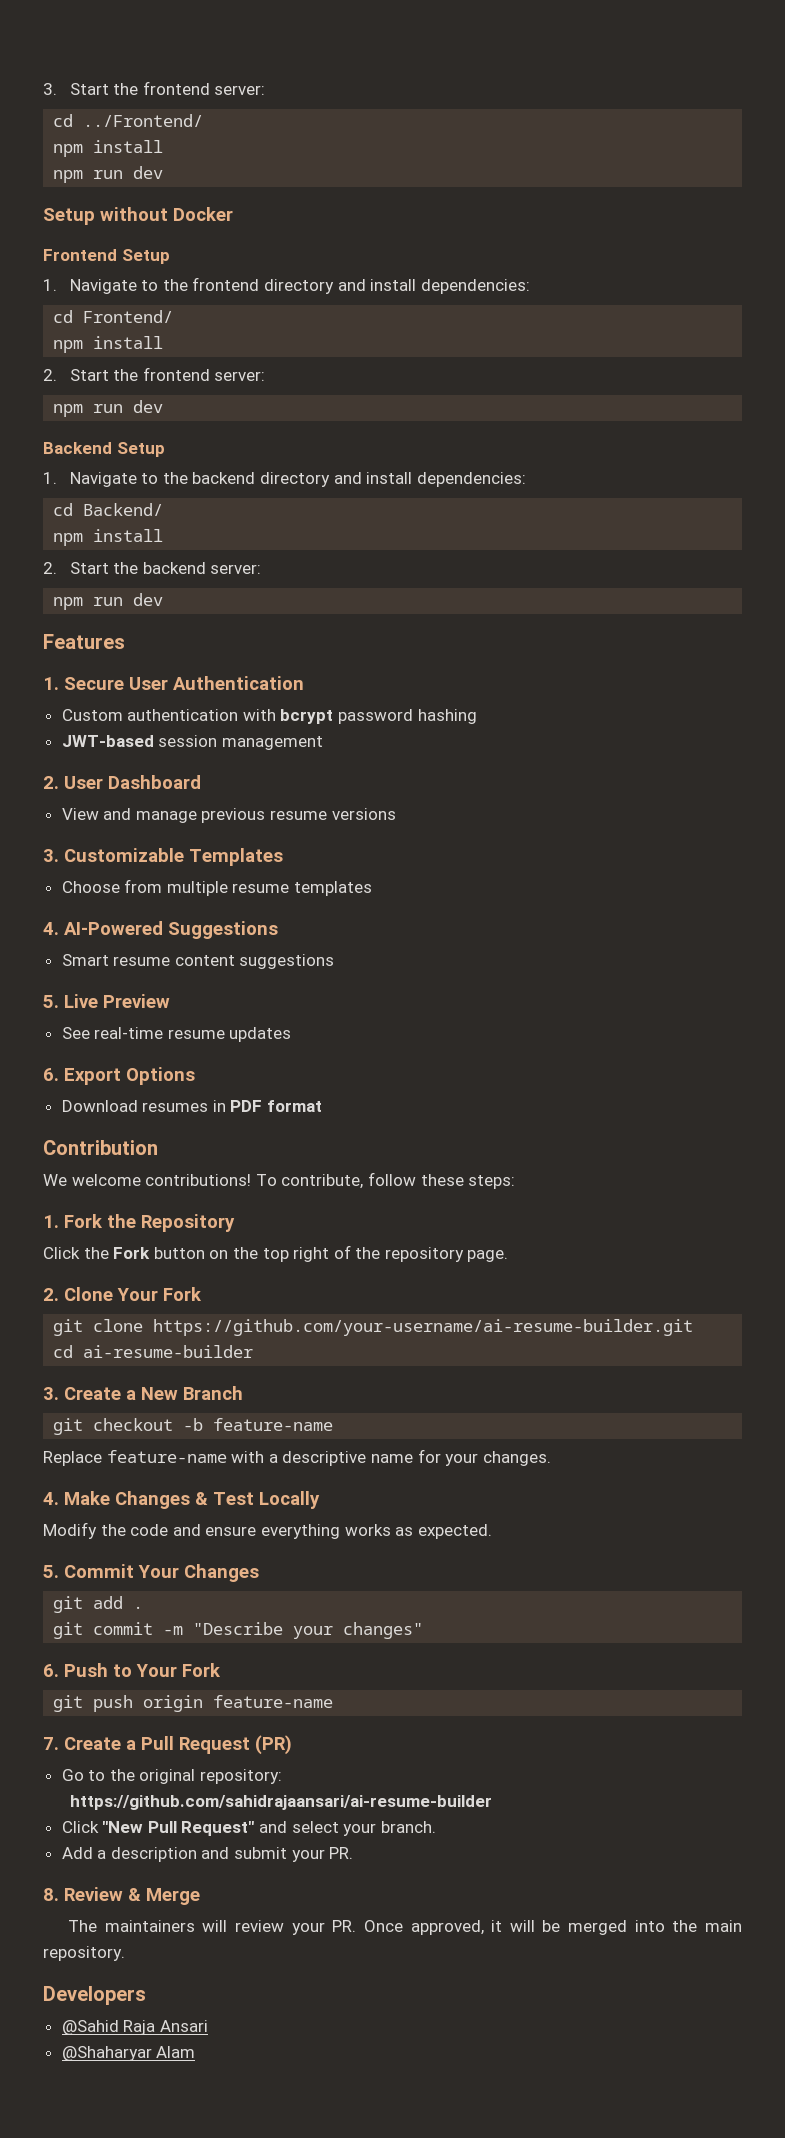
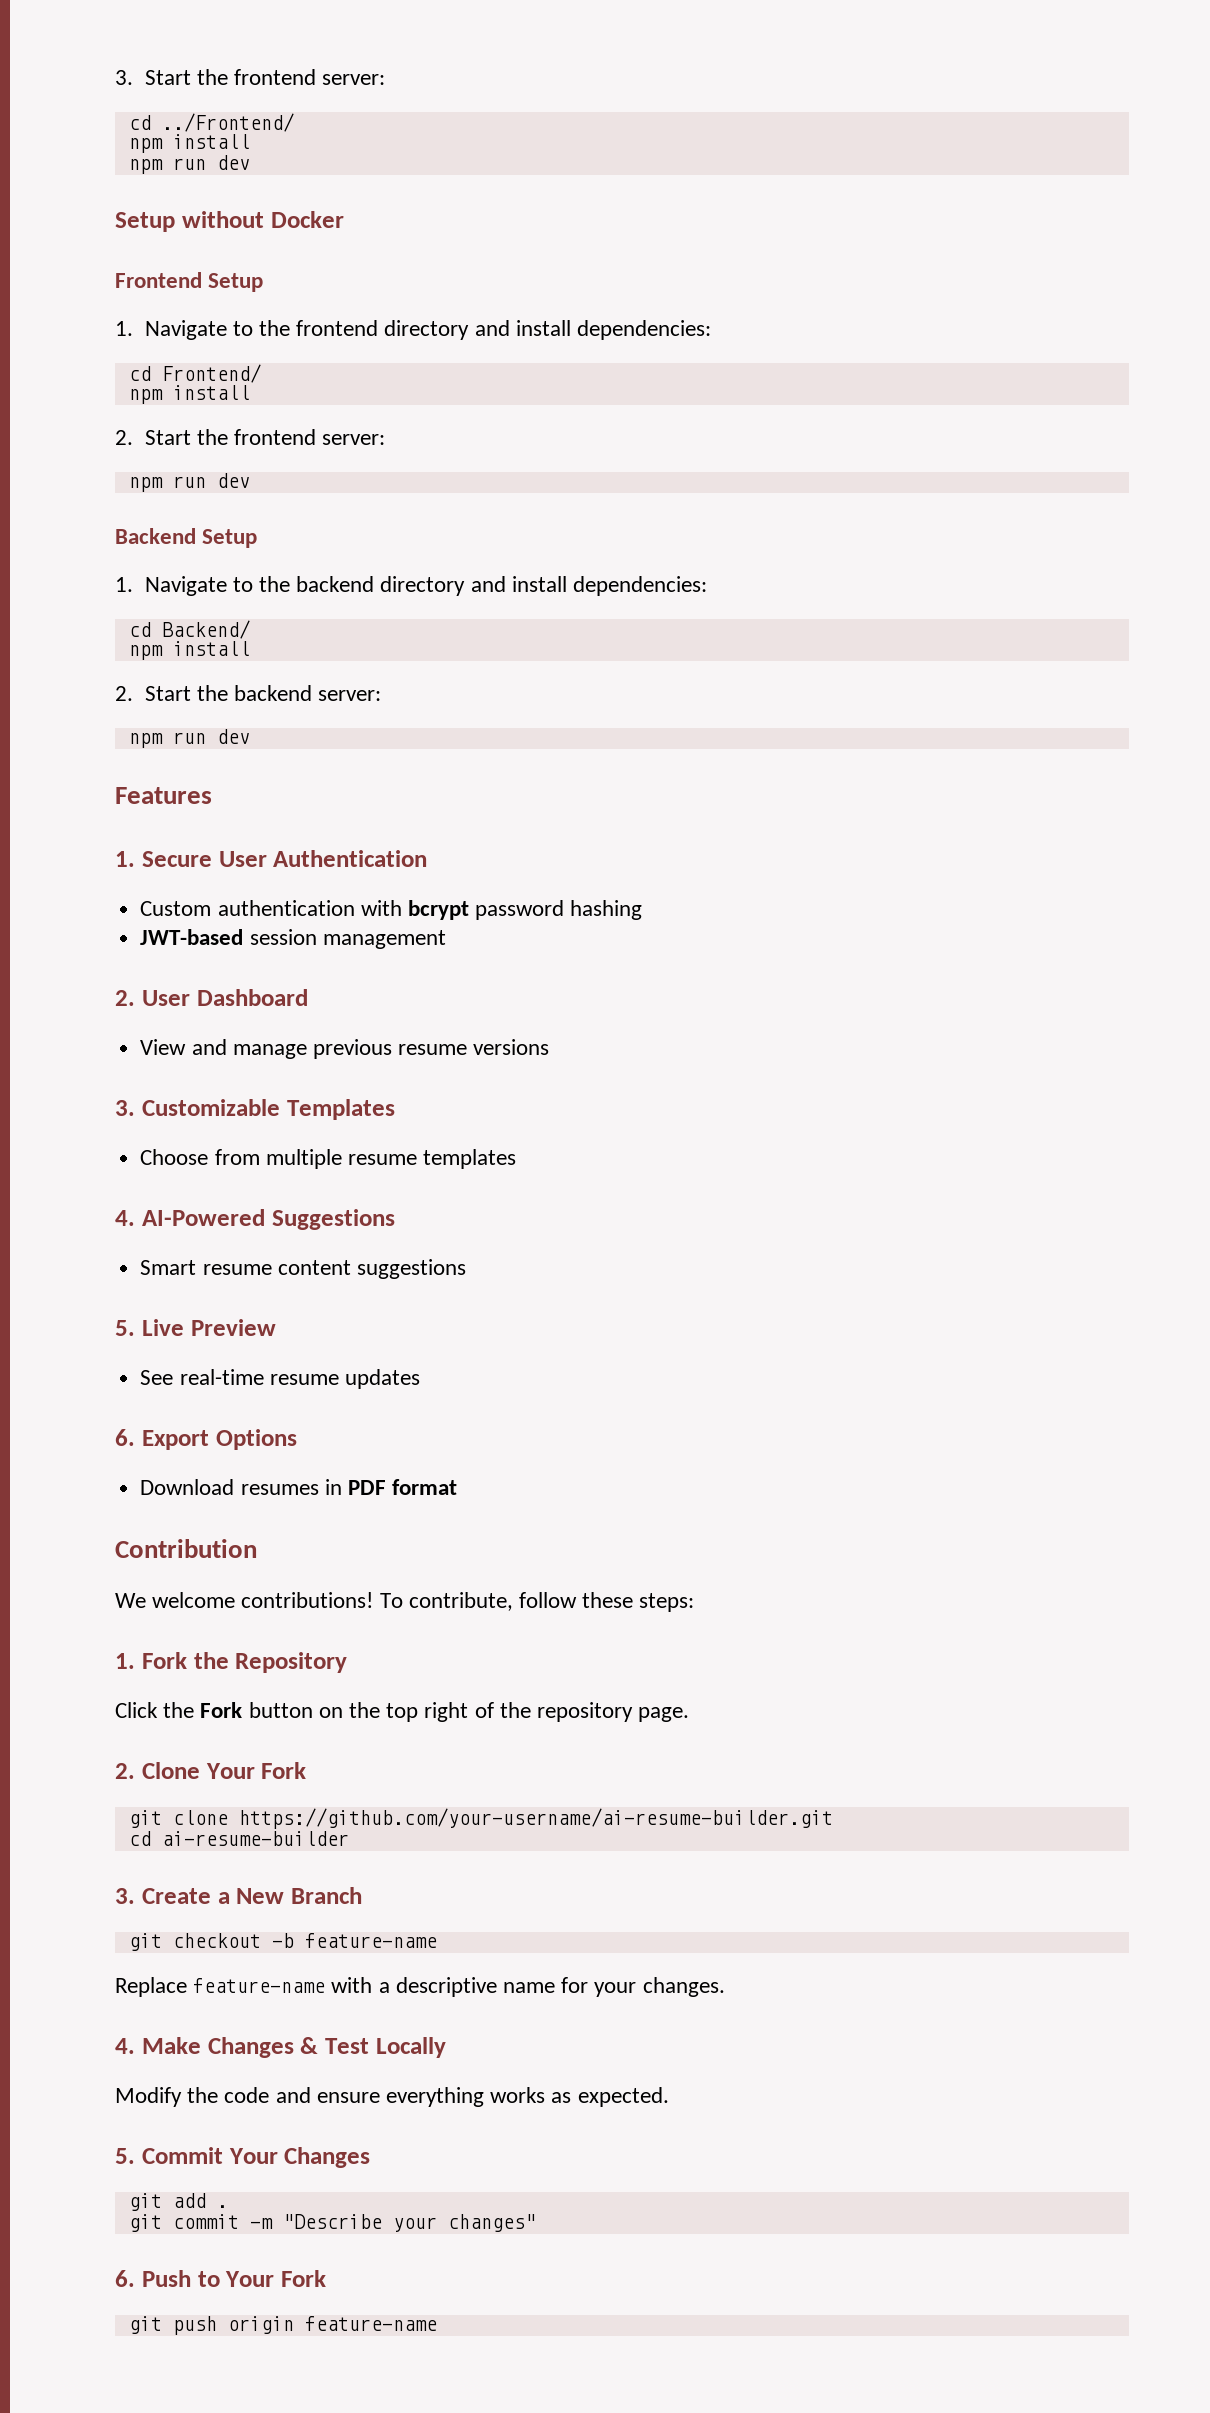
- 7. Create a Pull Request (PR)
- Go to the original repository:
- https://github.com/sahidrajaansari/ai-resume-builder
- Click "New Pull Request" and select your branch.
- Add a description and submit your PR.
- 8. Review & Merge
- The maintainers will review your PR. Once approved, it will be merged into the main repository.
- Developers
- @Sahid Raja Ansari
- @Shaharyar Alam

